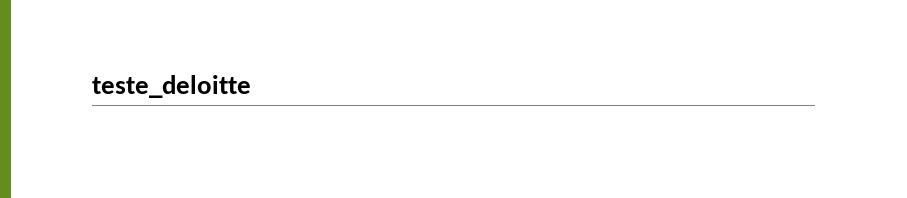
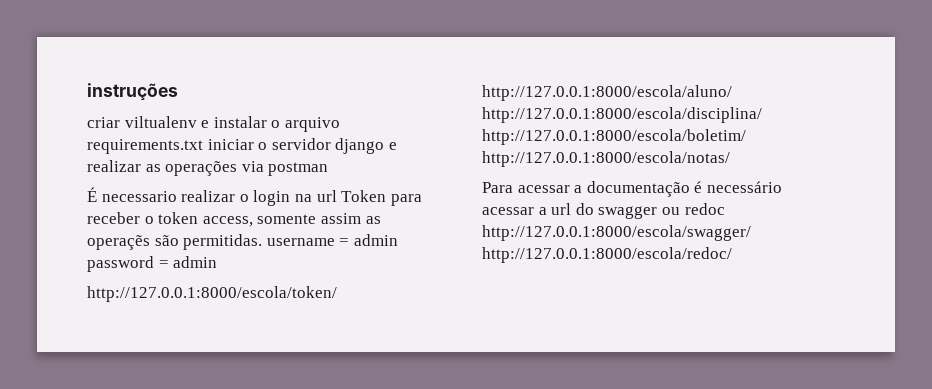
- teste_deloitte
+ instruções
+ criar viltualenv e instalar o arquivo requirements.txt iniciar o servidor django e realizar as operações via postman
+ É necessario realizar o login na url Token para receber o token access, somente assim as operaçẽs são permitidas. username = admin password = admin
+ http://127.0.0.1:8000/escola/token/ http://127.0.0.1:8000/escola/aluno/ http://127.0.0.1:8000/escola/disciplina/ http://127.0.0.1:8000/escola/boletim/ http://127.0.0.1:8000/escola/notas/
+ Para acessar a documentação é necessário acessar a url do swagger ou redoc http://127.0.0.1:8000/escola/swagger/ http://127.0.0.1:8000/escola/redoc/

